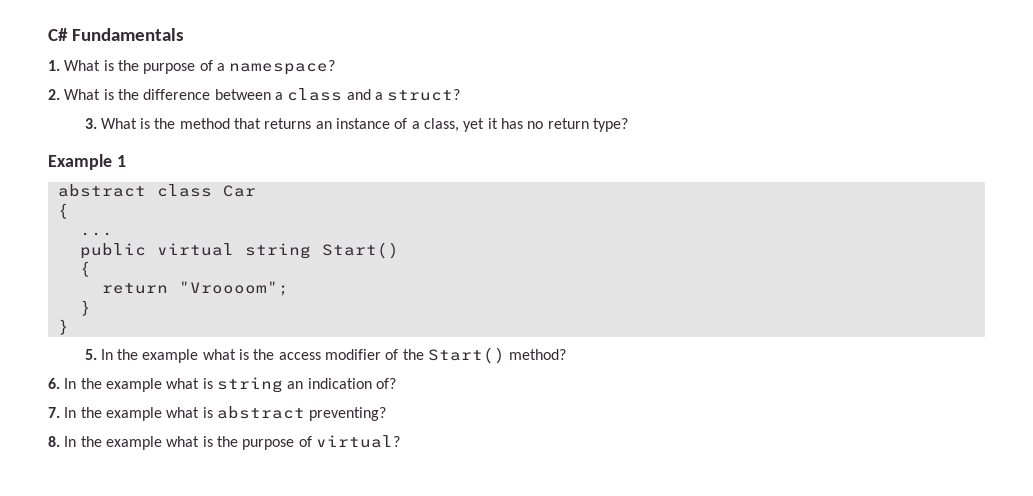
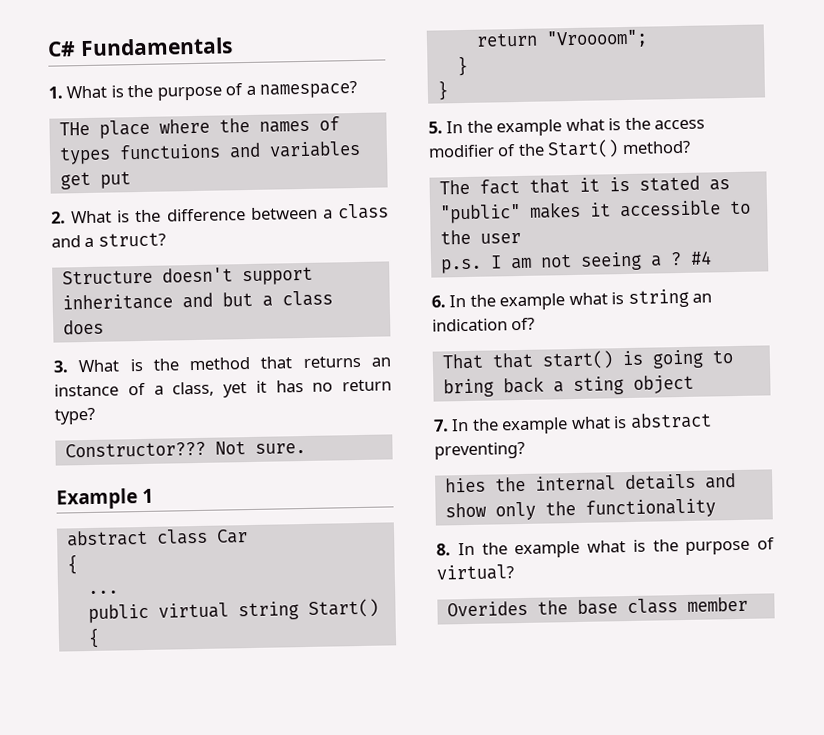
+ THe place where the names of types functuions and variables get put
+ Structure doesn't support inheritance and but a class does
+ Constructor??? Not sure.
+ The fact that it is stated as "public" makes it accessible to the user
+ p.s. I am not seeing a ? #4
+ That that start() is going to bring back a sting object
+ hies the internal details and show only the functionality
+ Overides the base class member

